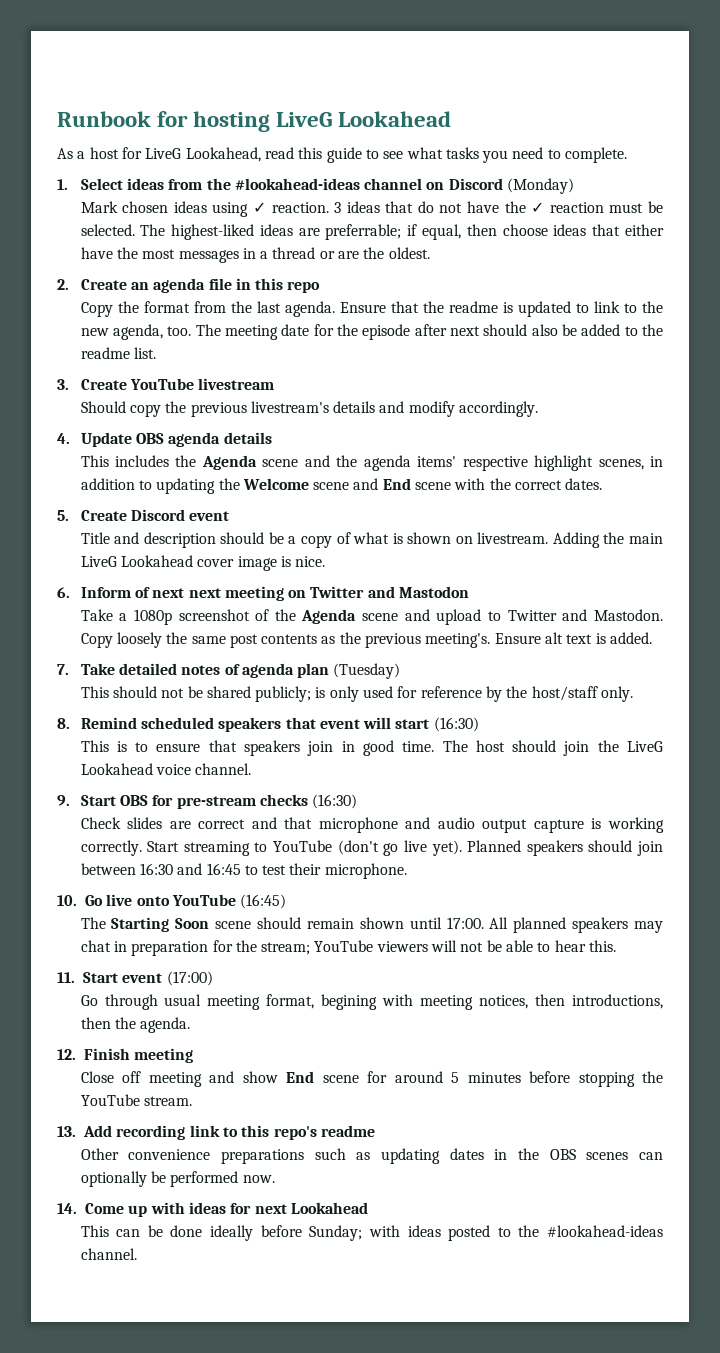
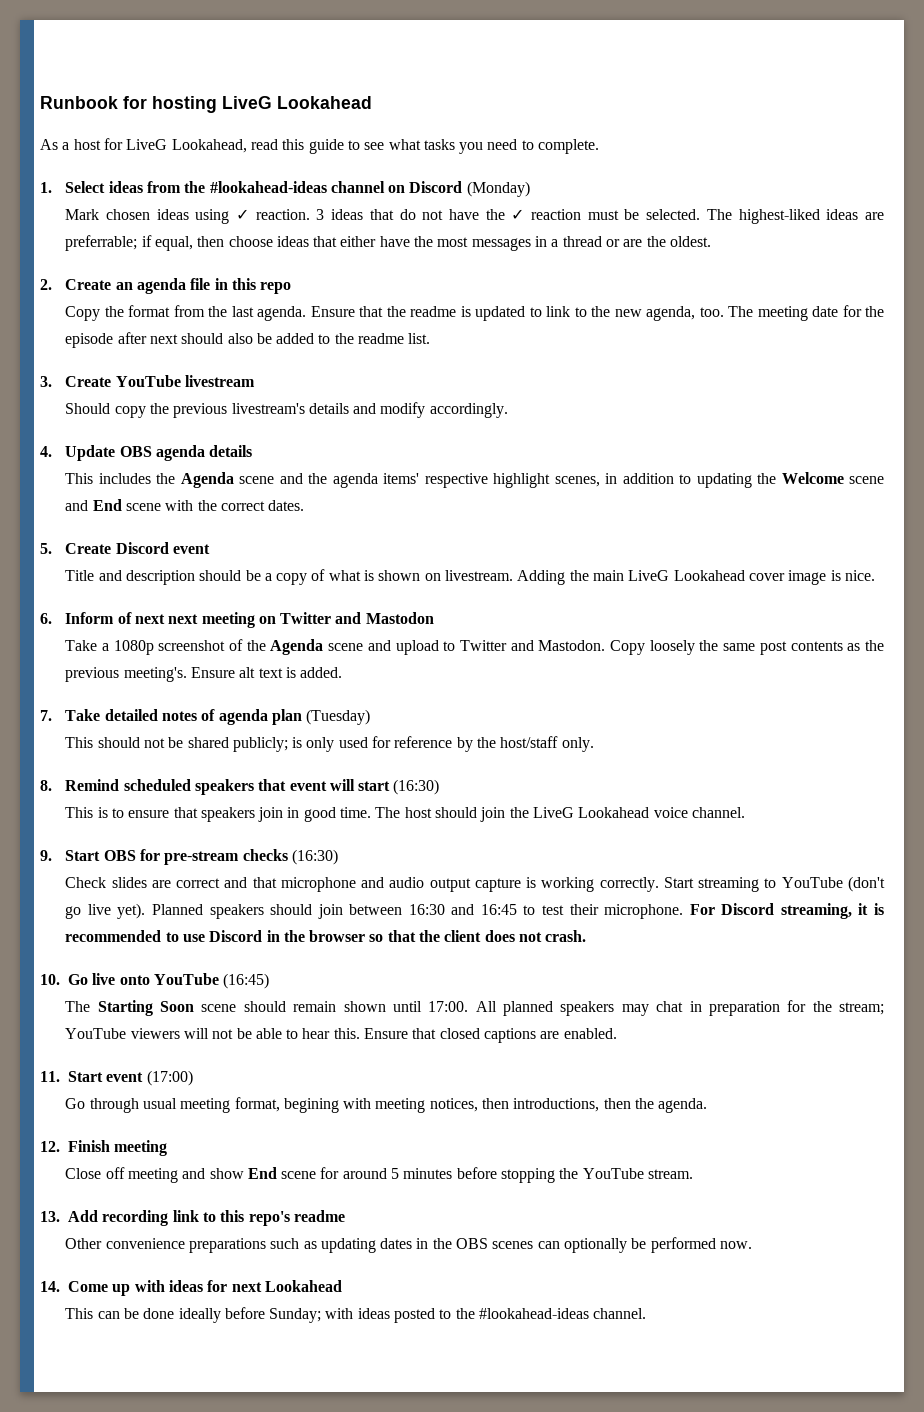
+ For Discord streaming, it is recommended to use Discord in the browser so that the client does not crash.
+ Ensure that closed captions are enabled.

